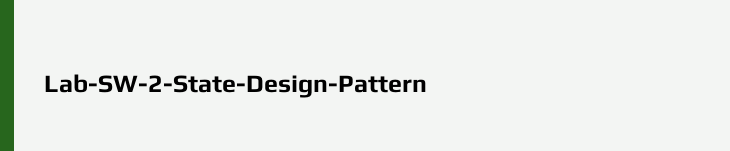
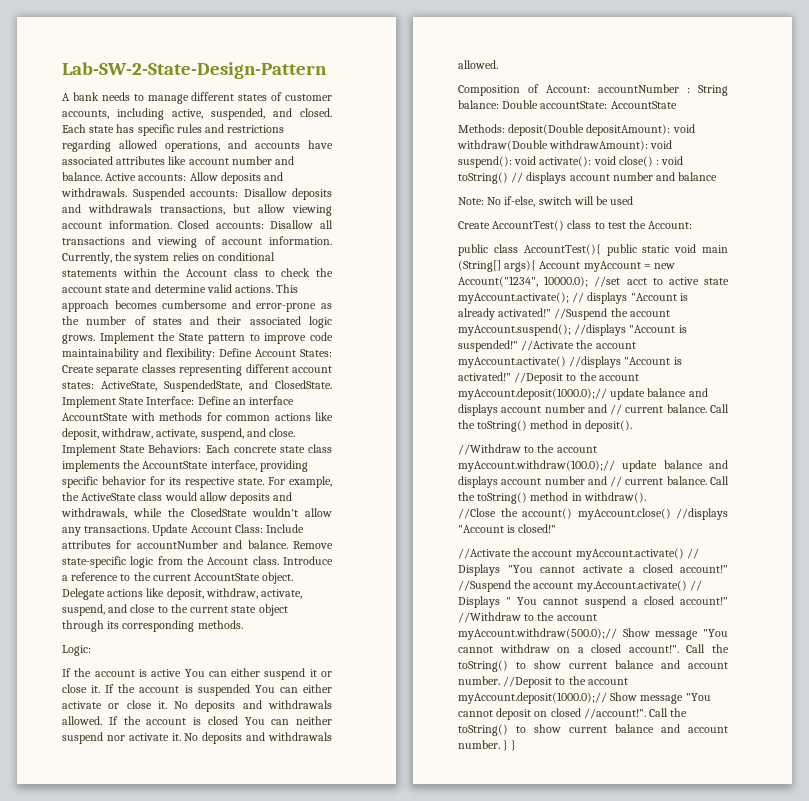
+ A bank needs to manage different states of customer accounts, including active, suspended, and closed. Each state has specific rules and restrictions regarding allowed operations, and accounts have associated attributes like account number and balance. Active accounts: Allow deposits and withdrawals. Suspended accounts: Disallow deposits and withdrawals transactions, but allow viewing account information. Closed accounts: Disallow all transactions and viewing of account information. Currently, the system relies on conditional statements within the Account class to check the account state and determine valid actions. This approach becomes cumbersome and error-prone as the number of states and their associated logic grows. Implement the State pattern to improve code maintainability and flexibility: Define Account States: Create separate classes representing different account states: ActiveState, SuspendedState, and ClosedState. Implement State Interface: Define an interface AccountState with methods for common actions like deposit, withdraw, activate, suspend, and close. Implement State Behaviors: Each concrete state class implements the AccountState interface, providing specific behavior for its respective state. For example, the ActiveState class would allow deposits and withdrawals, while the ClosedState wouldn't allow any transactions. Update Account Class: Include attributes for accountNumber and balance. Remove state-specific logic from the Account class. Introduce a reference to the current AccountState object. Delegate actions like deposit, withdraw, activate, suspend, and close to the current state object through its corresponding methods.
+ Logic:
+ If the account is active You can either suspend it or close it. If the account is suspended You can either activate or close it. No deposits and withdrawals allowed. If the account is closed You can neither suspend nor activate it. No deposits and withdrawals allowed.
+ Composition of Account: accountNumber : String balance: Double accountState: AccountState
+ Methods: deposit(Double depositAmount): void withdraw(Double withdrawAmount): void suspend(): void activate(): void close() : void toString() // displays account number and balance
+ Note: No if-else, switch will be used
+ Create AccountTest() class to test the Account:
+ public class AccountTest(){ public static void main (String[] args){ Account myAccount = new Account("1234", 10000.0); //set acct to active state myAccount.activate(); // displays "Account is already activated!" //Suspend the account myAccount.suspend(); //displays "Account is suspended!" //Activate the account myAccount.activate() //displays "Account is activated!" //Deposit to the account myAccount.deposit(1000.0);// update balance and displays account number and // current balance. Call the toString() method in deposit().
+ //Withdraw to the account myAccount.withdraw(100.0);// update balance and displays account number and // current balance. Call the toString() method in withdraw().
+ //Close the account() myAccount.close() //displays "Account is closed!"
+ //Activate the account myAccount.activate() // Displays "You cannot activate a closed account!" //Suspend the account my.Account.activate() // Displays " You cannot suspend a closed account!" //Withdraw to the account myAccount.withdraw(500.0);// Show message "You cannot withdraw on a closed account!". Call the toString() to show current balance and account number. //Deposit to the account myAccount.deposit(1000.0);// Show message "You cannot deposit on closed //account!". Call the toString() to show current balance and account number. } }

